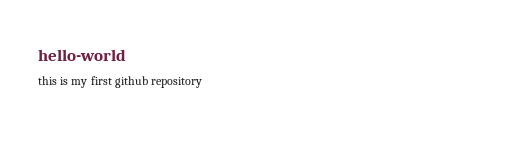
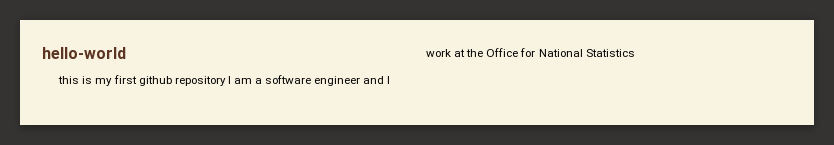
- this is my first github repository
+ this is my first github repository I am a software engineer and I work at the Office for National Statistics

